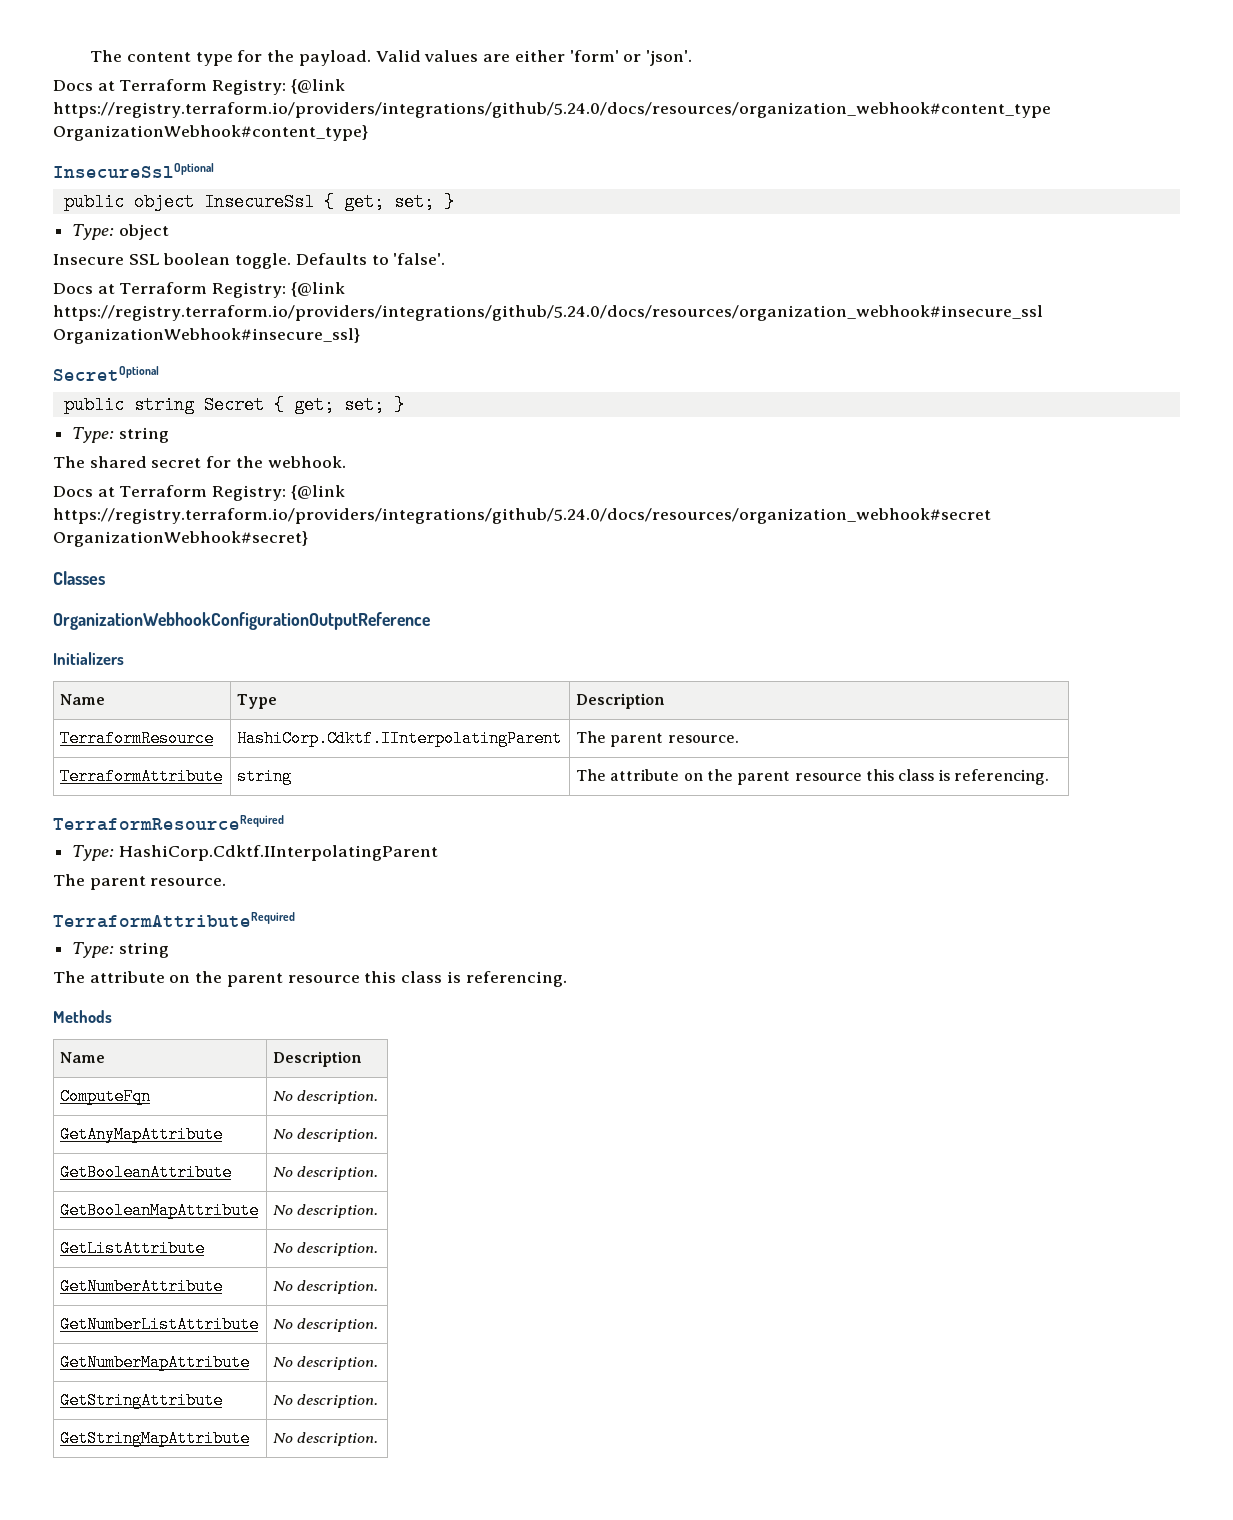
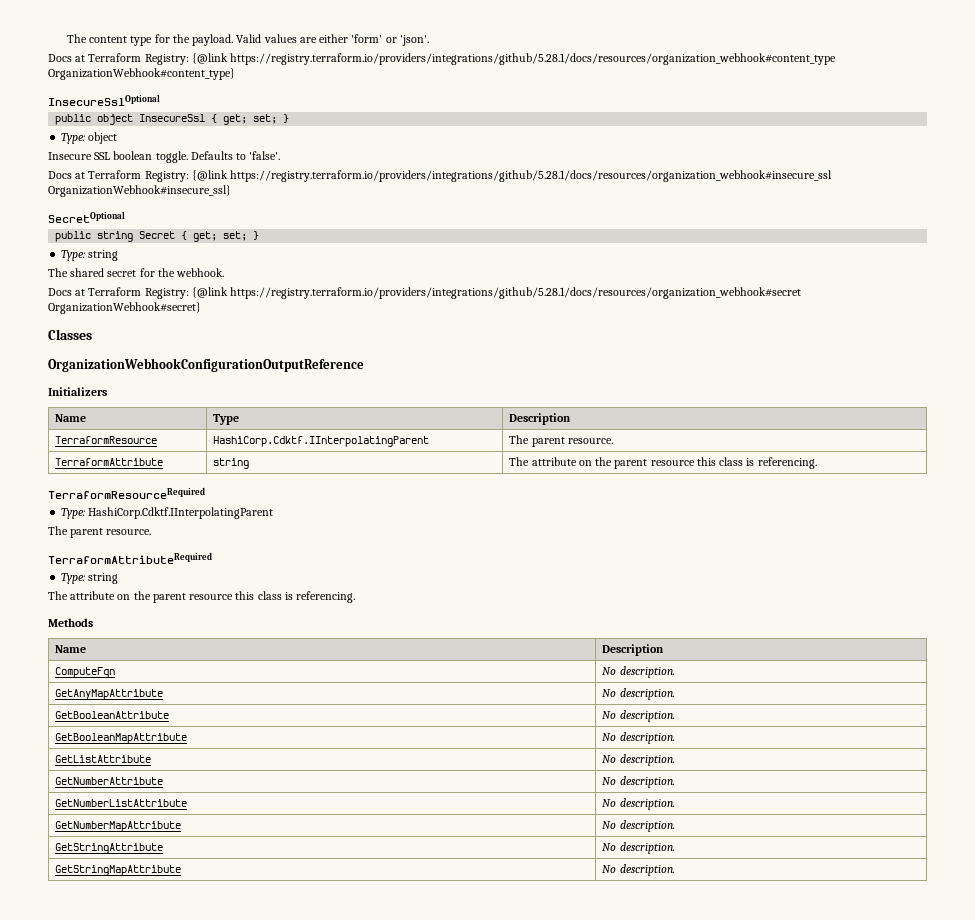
- Docs at Terraform Registry: {@link https://registry.terraform.io/providers/integrations/github/5.24.0/docs/resources/organization_webhook#content_type OrganizationWebhook#content_type}
+ Docs at Terraform Registry: {@link https://registry.terraform.io/providers/integrations/github/5.28.1/docs/resources/organization_webhook#content_type OrganizationWebhook#content_type}
- Docs at Terraform Registry: {@link https://registry.terraform.io/providers/integrations/github/5.24.0/docs/resources/organization_webhook#insecure_ssl OrganizationWebhook#insecure_ssl}
+ Docs at Terraform Registry: {@link https://registry.terraform.io/providers/integrations/github/5.28.1/docs/resources/organization_webhook#insecure_ssl OrganizationWebhook#insecure_ssl}
- Docs at Terraform Registry: {@link https://registry.terraform.io/providers/integrations/github/5.24.0/docs/resources/organization_webhook#secret OrganizationWebhook#secret}
+ Docs at Terraform Registry: {@link https://registry.terraform.io/providers/integrations/github/5.28.1/docs/resources/organization_webhook#secret OrganizationWebhook#secret}

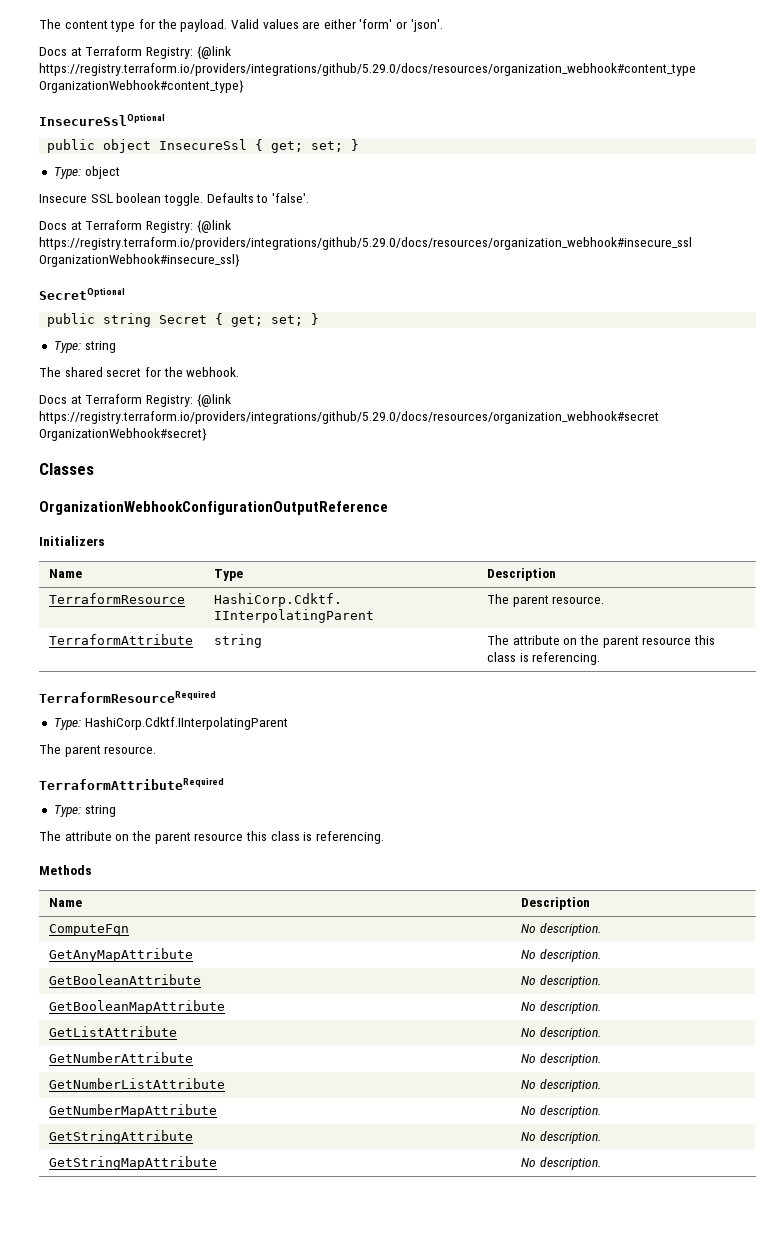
- Docs at Terraform Registry: {@link https://registry.terraform.io/providers/integrations/github/5.28.1/docs/resources/organization_webhook#content_type OrganizationWebhook#content_type}
+ Docs at Terraform Registry: {@link https://registry.terraform.io/providers/integrations/github/5.29.0/docs/resources/organization_webhook#content_type OrganizationWebhook#content_type}
- Docs at Terraform Registry: {@link https://registry.terraform.io/providers/integrations/github/5.28.1/docs/resources/organization_webhook#insecure_ssl OrganizationWebhook#insecure_ssl}
+ Docs at Terraform Registry: {@link https://registry.terraform.io/providers/integrations/github/5.29.0/docs/resources/organization_webhook#insecure_ssl OrganizationWebhook#insecure_ssl}
- Docs at Terraform Registry: {@link https://registry.terraform.io/providers/integrations/github/5.28.1/docs/resources/organization_webhook#secret OrganizationWebhook#secret}
+ Docs at Terraform Registry: {@link https://registry.terraform.io/providers/integrations/github/5.29.0/docs/resources/organization_webhook#secret OrganizationWebhook#secret}

